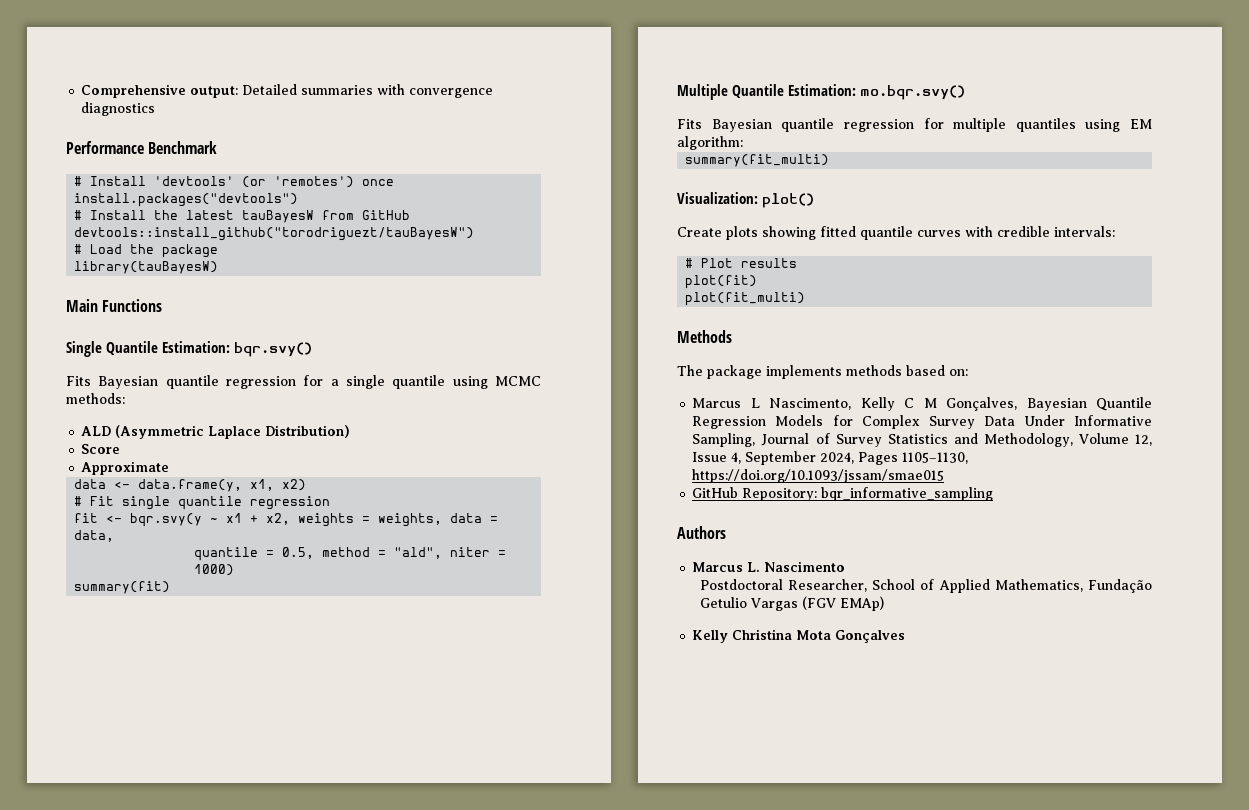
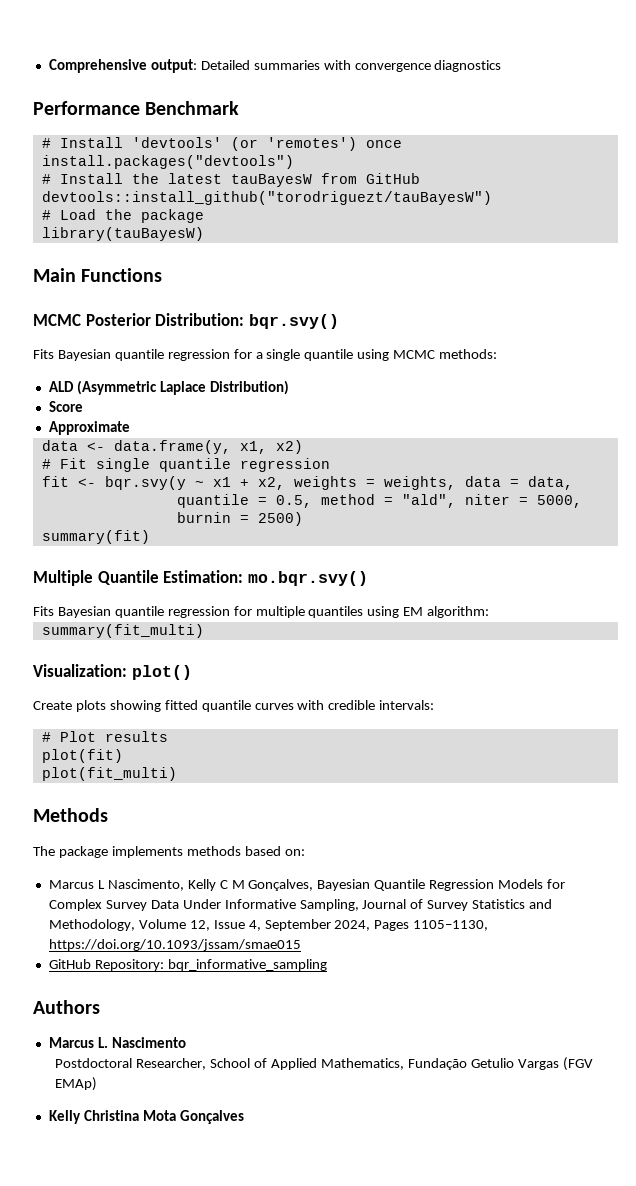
- Single Quantile Estimation: bqr.svy()
+ MCMC Posterior Distribution: bqr.svy()
- quantile = 0.5, method = "ald", niter = 1000)
+ quantile = 0.5, method = "ald", niter = 5000, burnin = 2500)

